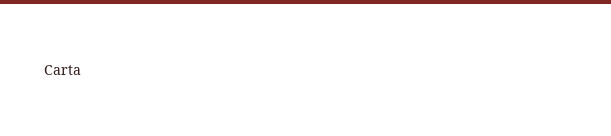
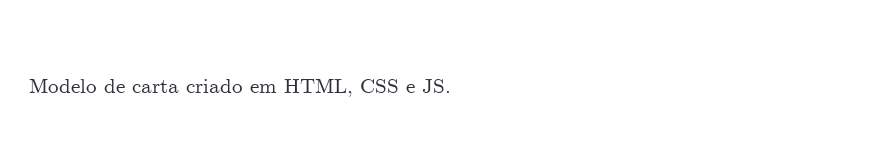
- Carta
+ Modelo de carta criado em HTML, CSS e JS.

